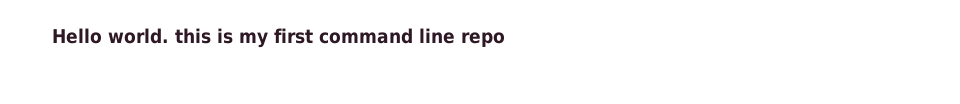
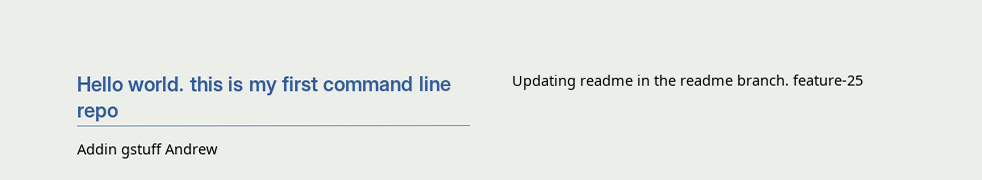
+ Addin gstuff Andrew
+ Updating readme in the readme branch. feature-25

